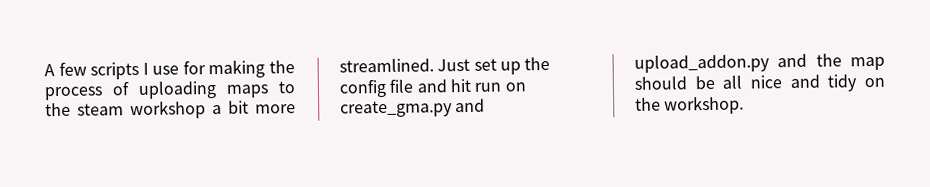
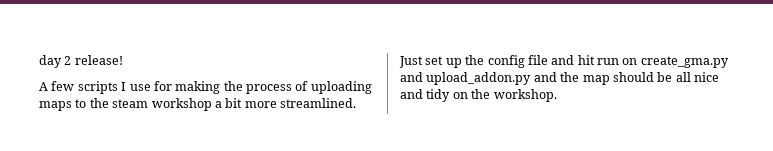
+ day 2 release!

